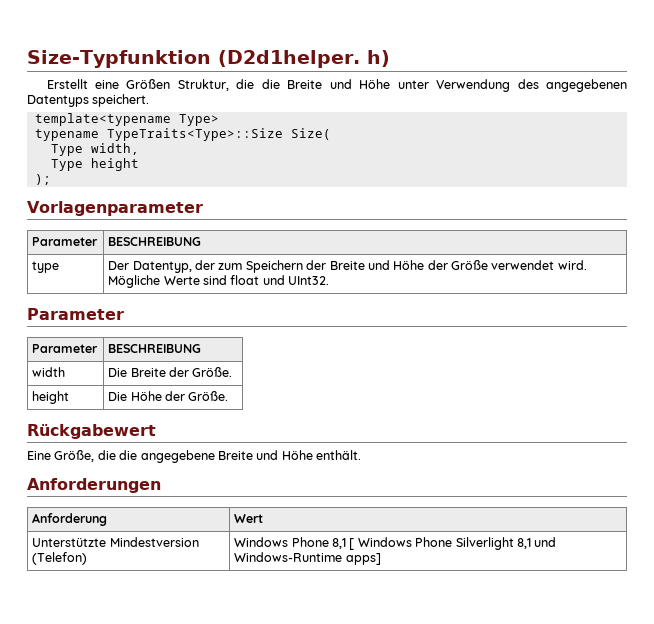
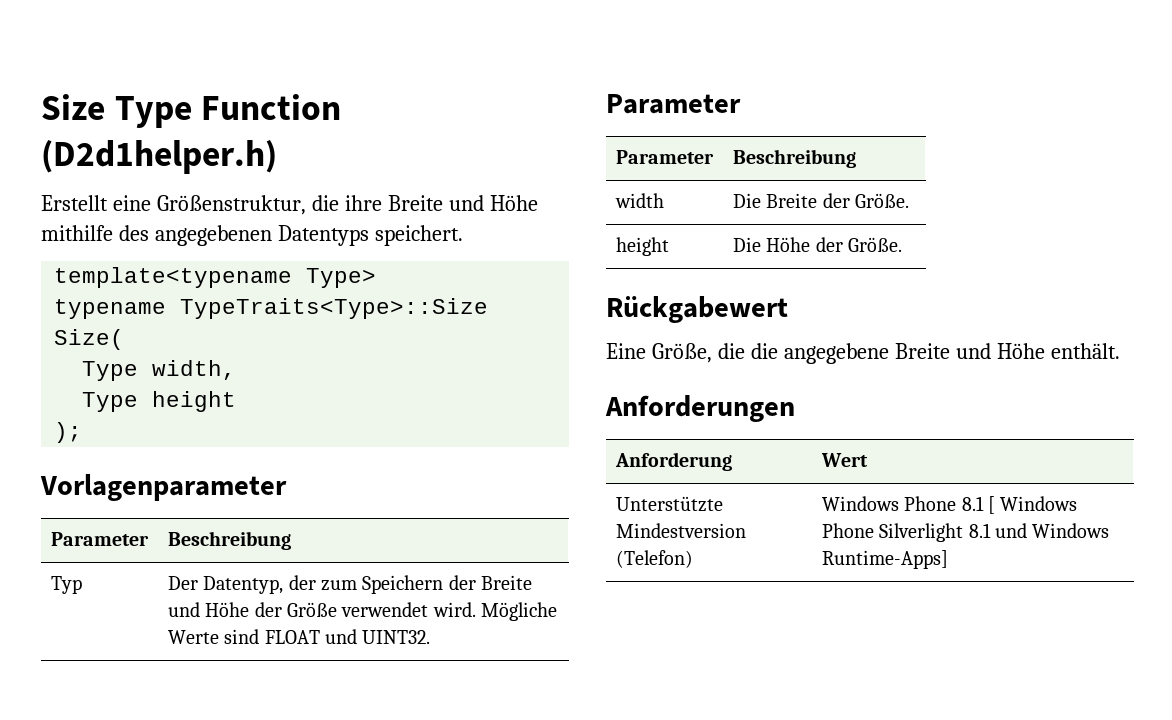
- Size-Typfunktion (D2d1helper. h)
- Erstellt eine Größen Struktur, die die Breite und Höhe unter Verwendung des angegebenen Datentyps speichert.
+ Size Type Function (D2d1helper.h)
+ Erstellt eine Größenstruktur, die ihre Breite und Höhe mithilfe des angegebenen Datentyps speichert.
  Vorlagenparameter
- Parameter | BESCHREIBUNG
- type | Der Datentyp, der zum Speichern der Breite und Höhe der Größe verwendet wird. Mögliche Werte sind float und UInt32.
+ Parameter | Beschreibung
+ Typ | Der Datentyp, der zum Speichern der Breite und Höhe der Größe verwendet wird. Mögliche Werte sind FLOAT und UINT32.
  Parameter
- Parameter | BESCHREIBUNG
+ Parameter | Beschreibung
- Unterstützte Mindestversion (Telefon) | Windows Phone 8,1 [ Windows Phone Silverlight 8,1 und Windows-Runtime apps]
+ Unterstützte Mindestversion (Telefon) | Windows Phone 8.1 [ Windows Phone Silverlight 8.1 und Windows Runtime-Apps]

